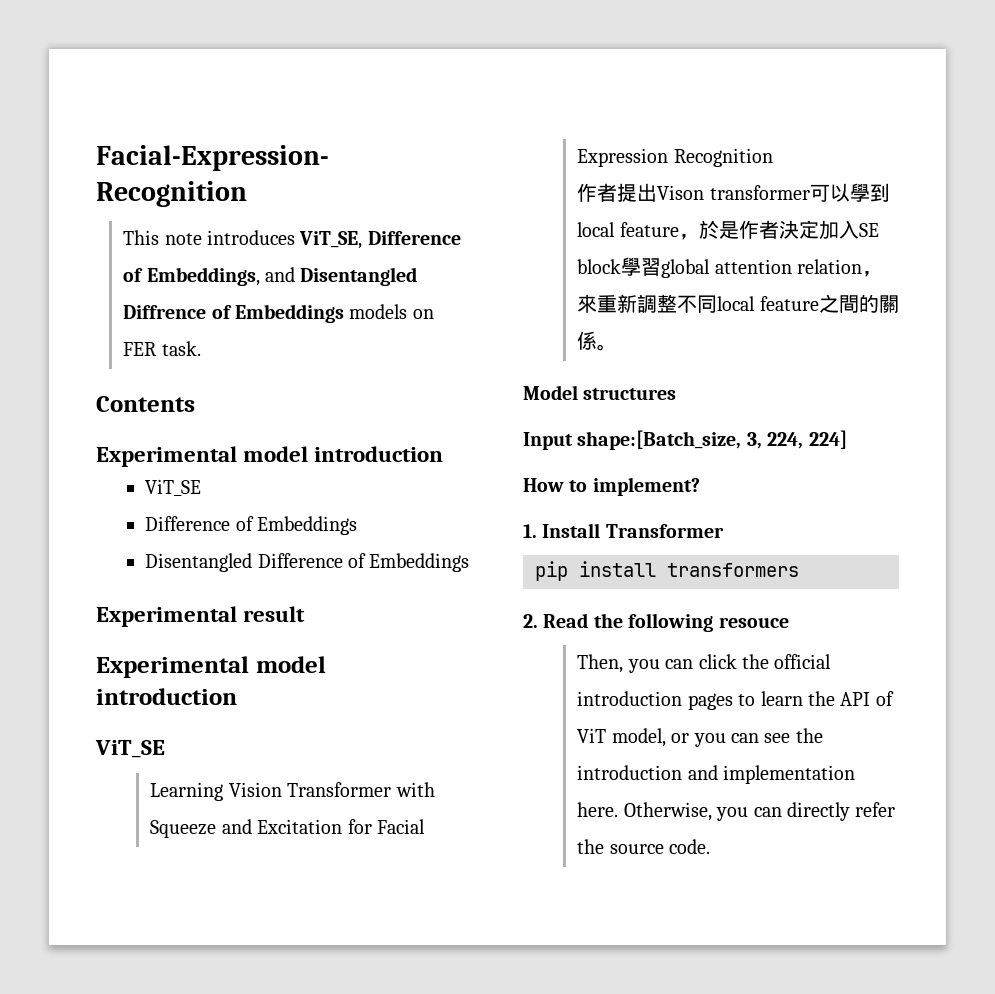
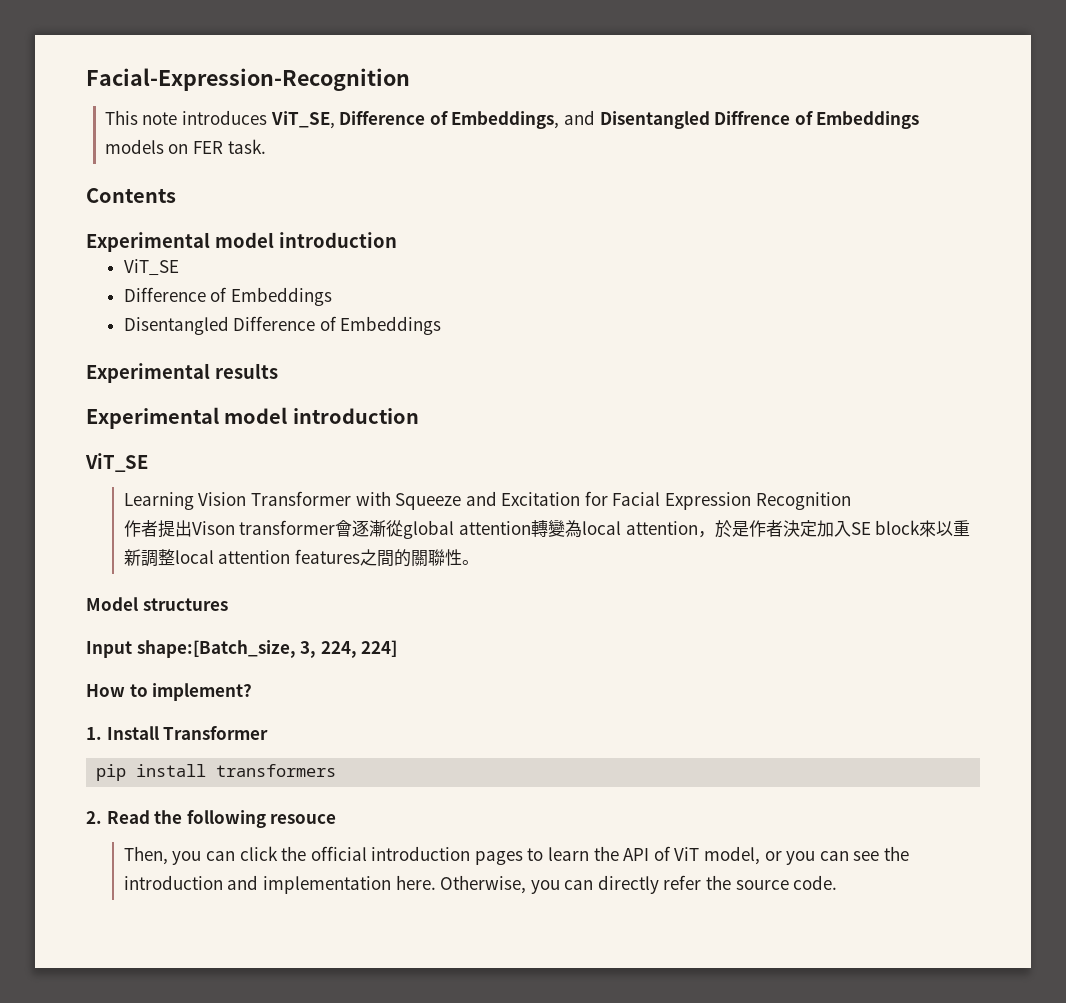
- Experimental result
+ Experimental results
- 作者提出Vison transformer可以學到local feature，於是作者決定加入SE block學習global attention relation，來重新調整不同local feature之間的關係。
+ 作者提出Vison transformer會逐漸從global attention轉變為local attention，於是作者決定加入SE block來以重新調整local attention features之間的關聯性。

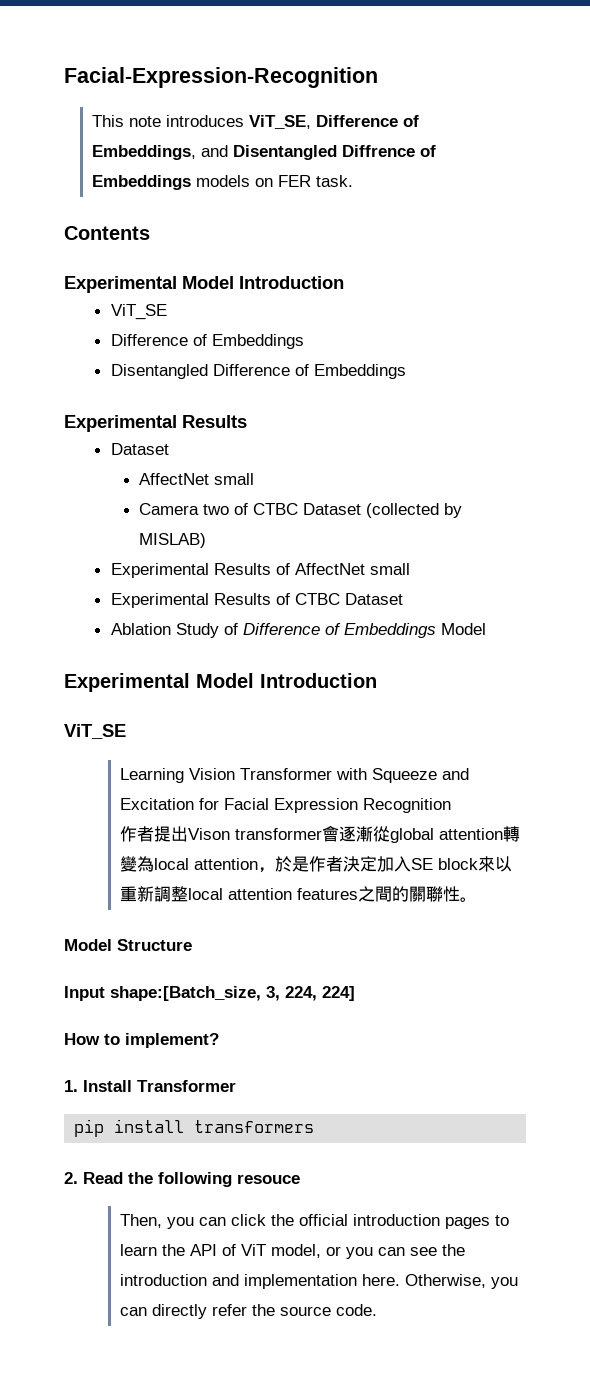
  Contents
- Experimental model introduction
+ Experimental Model Introduction
  Disentangled Difference of Embeddings
- Experimental results
- Experimental model introduction
+ Experimental Results
+ Dataset
+ AffectNet small
+ Camera two of CTBC Dataset (collected by MISLAB)
+ Experimental Results of AffectNet small
+ Experimental Results of CTBC Dataset
+ Ablation Study of Difference of Embeddings Model
+ Experimental Model Introduction
- Model structures
+ Model Structure

